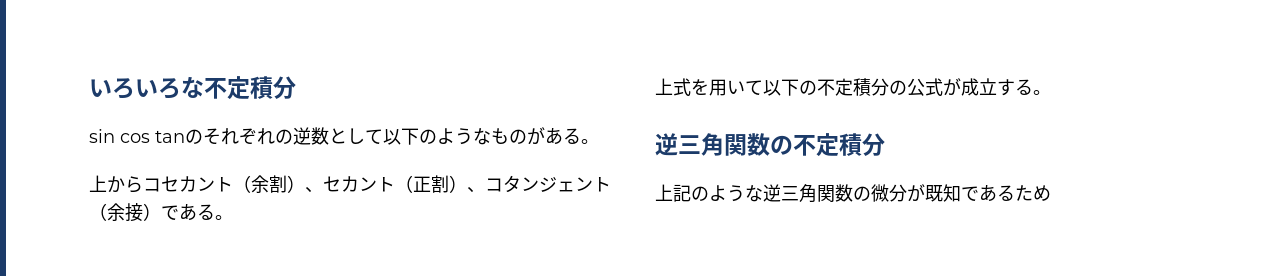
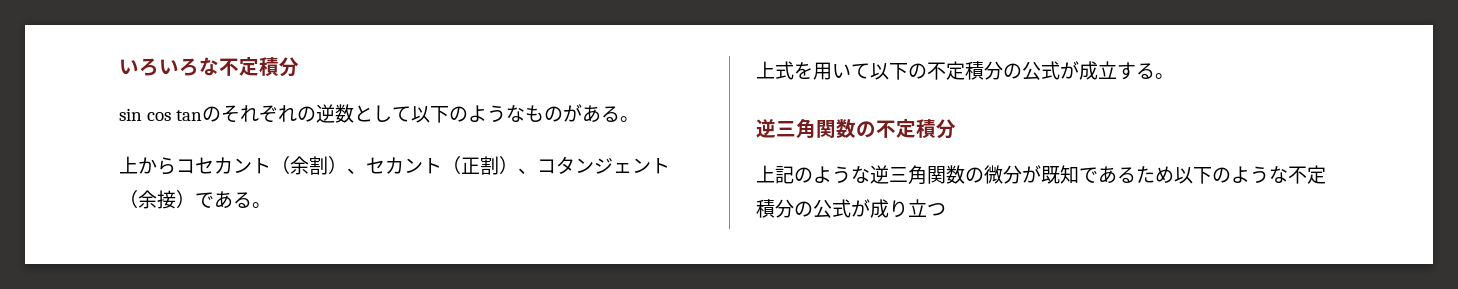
- 上記のような逆三角関数の微分が既知であるため
+ 上記のような逆三角関数の微分が既知であるため以下のような不定積分の公式が成り立つ

